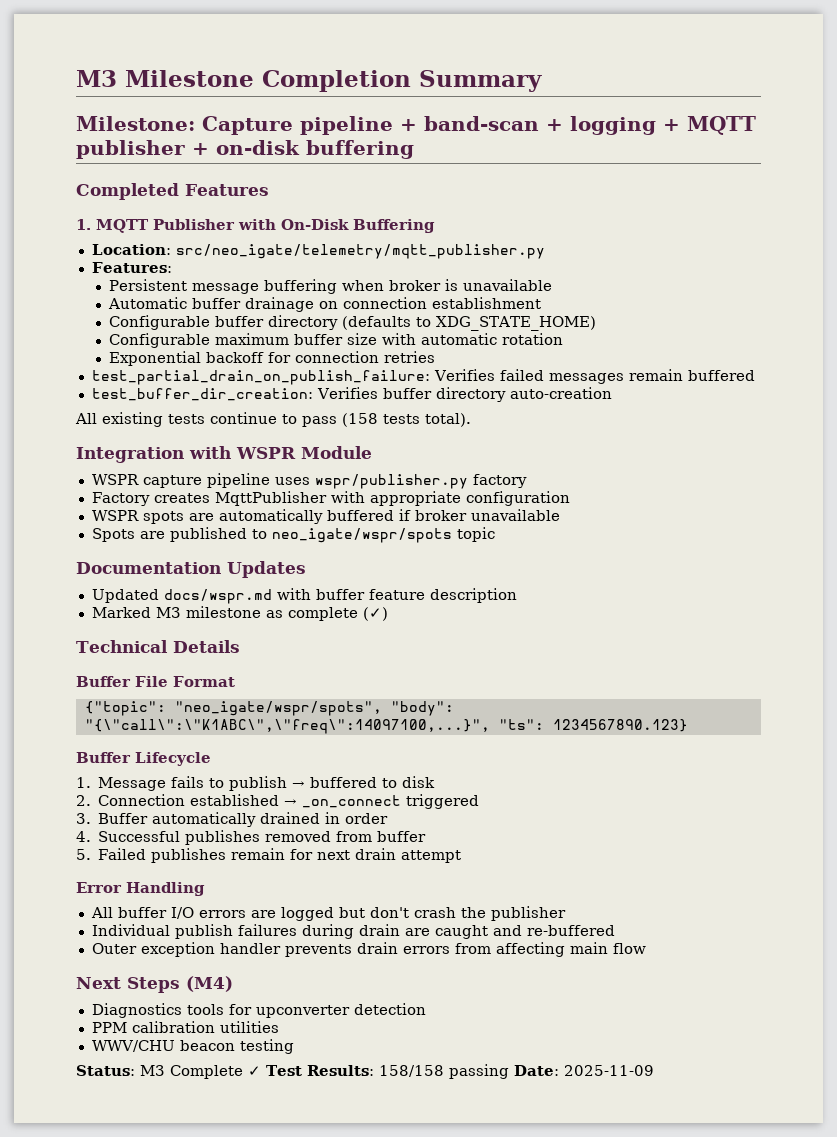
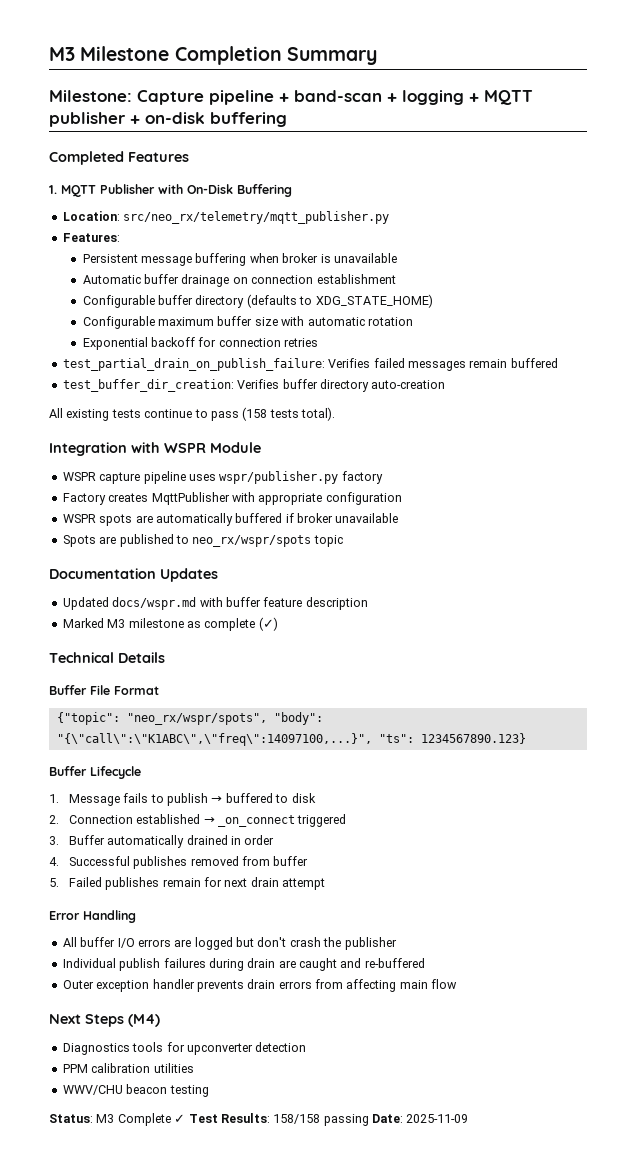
- Location: src/neo_igate/telemetry/mqtt_publisher.py
+ Location: src/neo_rx/telemetry/mqtt_publisher.py
- Spots are published to neo_igate/wspr/spots topic
+ Spots are published to neo_rx/wspr/spots topic
- {"topic": "neo_igate/wspr/spots", "body": "{\"call\":\"K1ABC\",\"freq\":14097100,...}", "ts": 1234567890.123}
+ {"topic": "neo_rx/wspr/spots", "body": "{\"call\":\"K1ABC\",\"freq\":14097100,...}", "ts": 1234567890.123}

